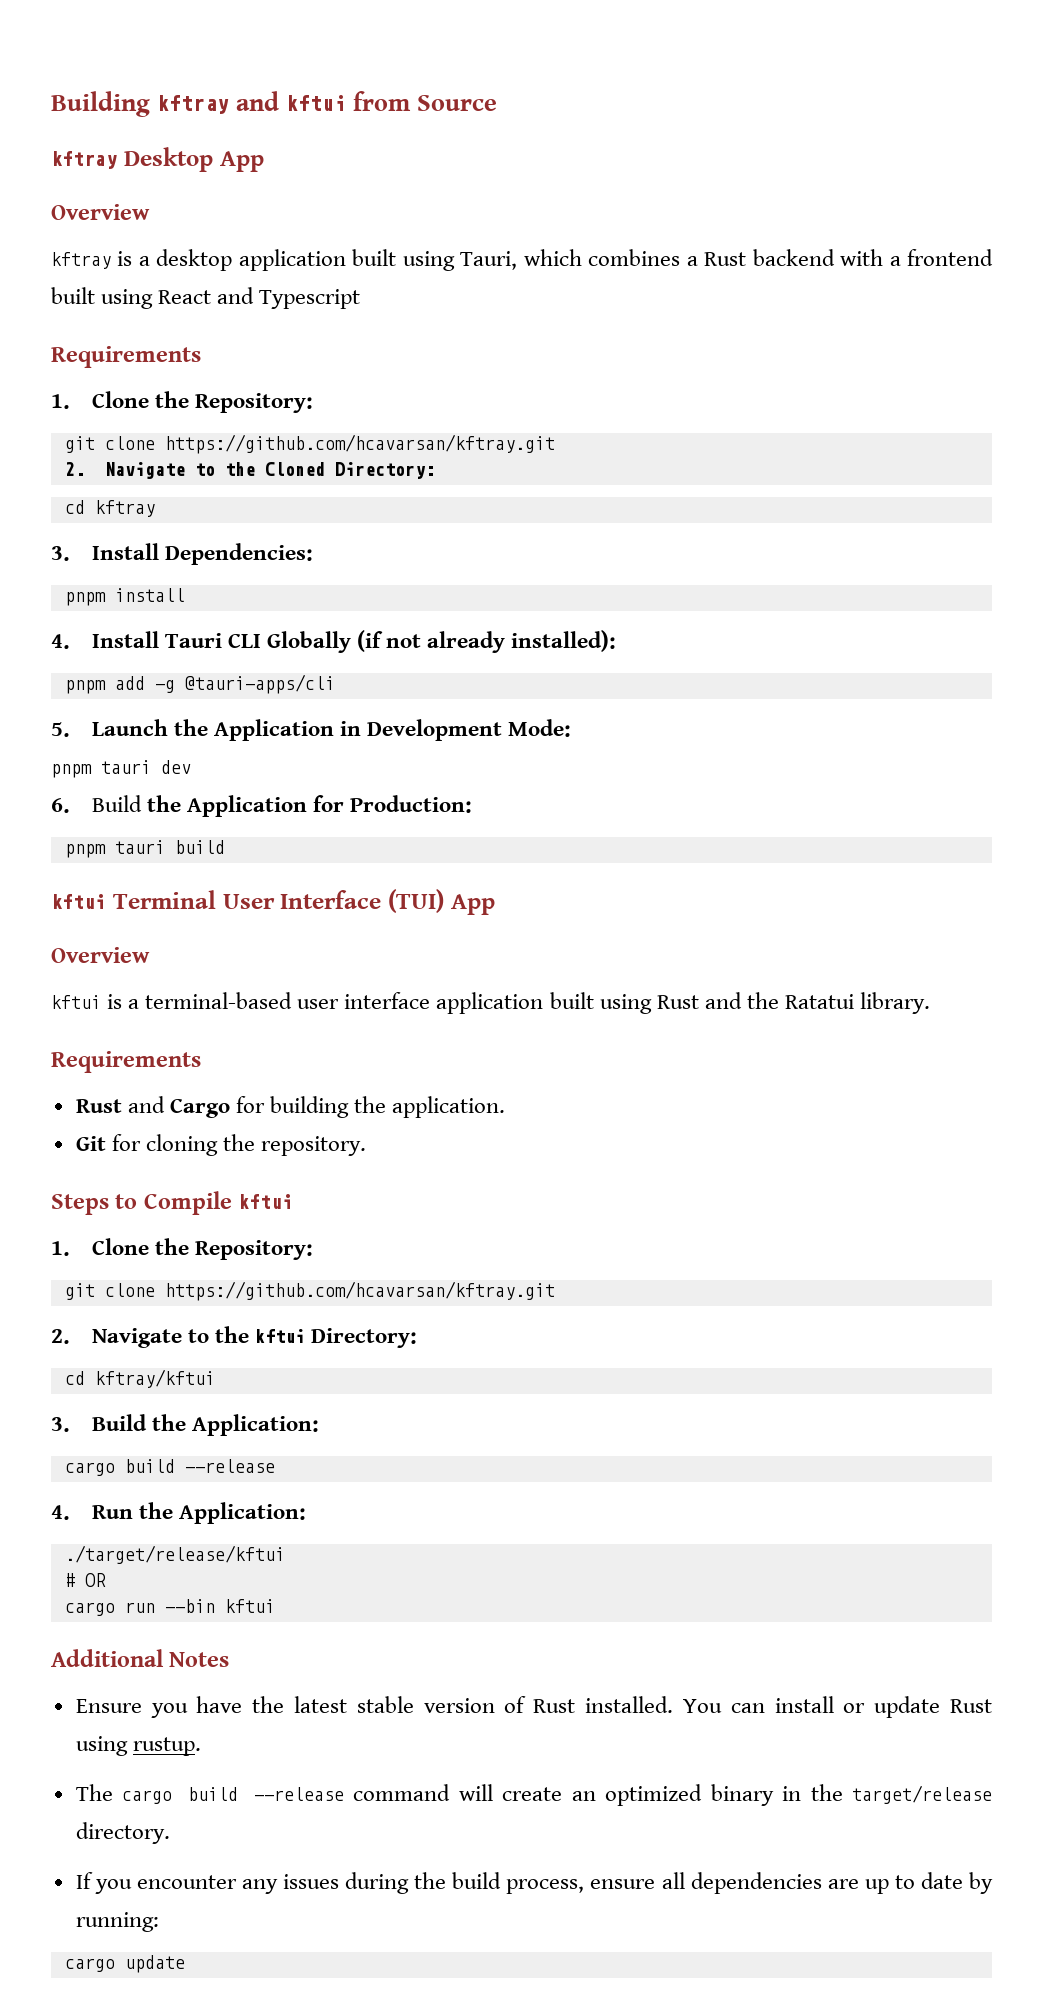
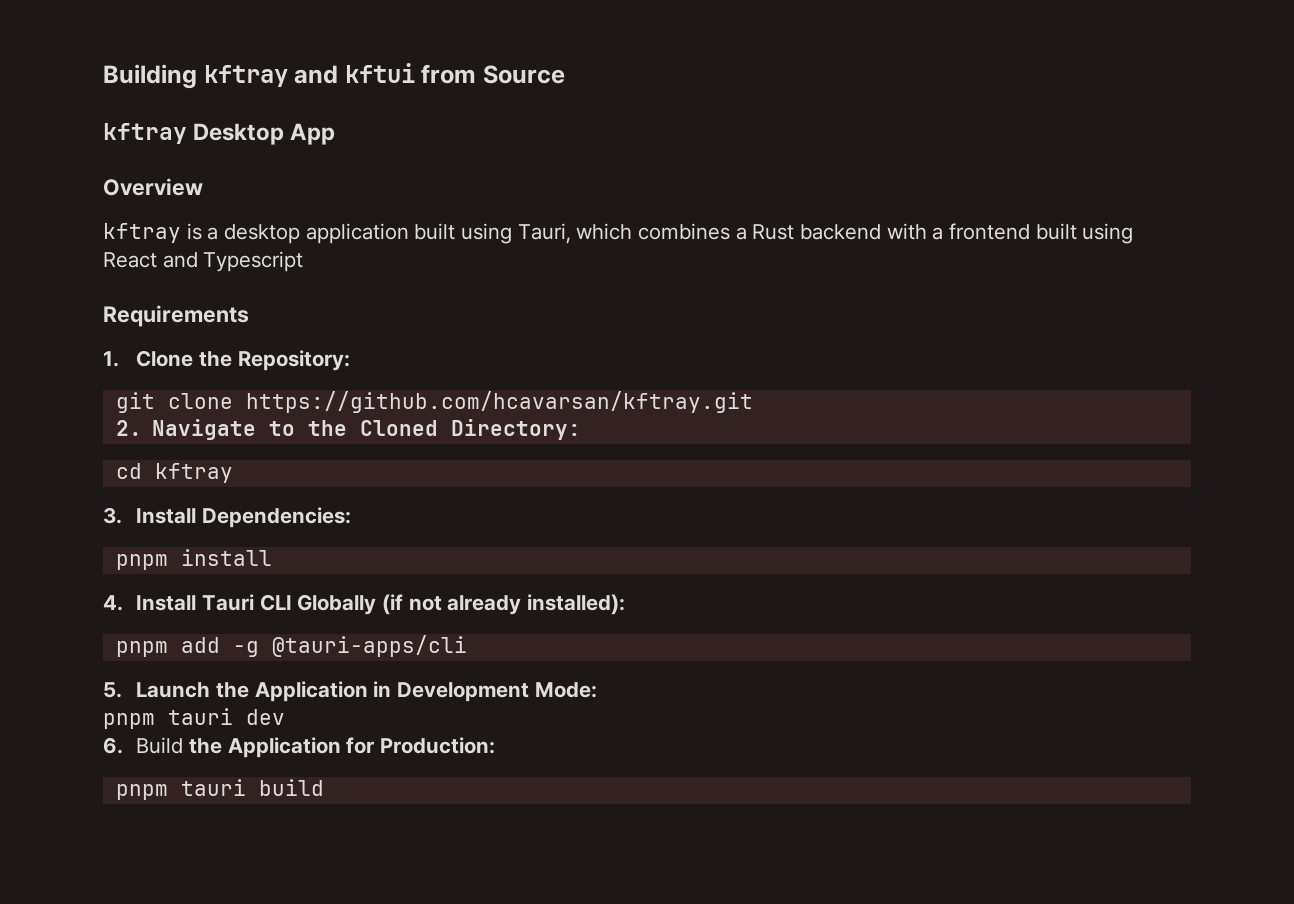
- kftui Terminal User Interface (TUI) App
- Overview
- kftui is a terminal-based user interface application built using Rust and the Ratatui library.
- Requirements
- Rust and Cargo for building the application.
- Git for cloning the repository.
- Steps to Compile kftui
- 1. Clone the Repository:
- git clone https://github.com/hcavarsan/kftray.git
- 2. Navigate to the kftui Directory:
- cd kftray/kftui
- 3. Build the Application:
- cargo build --release
- 4. Run the Application:
- ./target/release/kftui
- # OR
- cargo run --bin kftui
- Additional Notes
- Ensure you have the latest stable version of Rust installed. You can install or update Rust using rustup.
- The cargo build --release command will create an optimized binary in the target/release directory.
- If you encounter any issues during the build process, ensure all dependencies are up to date by running:
- cargo update

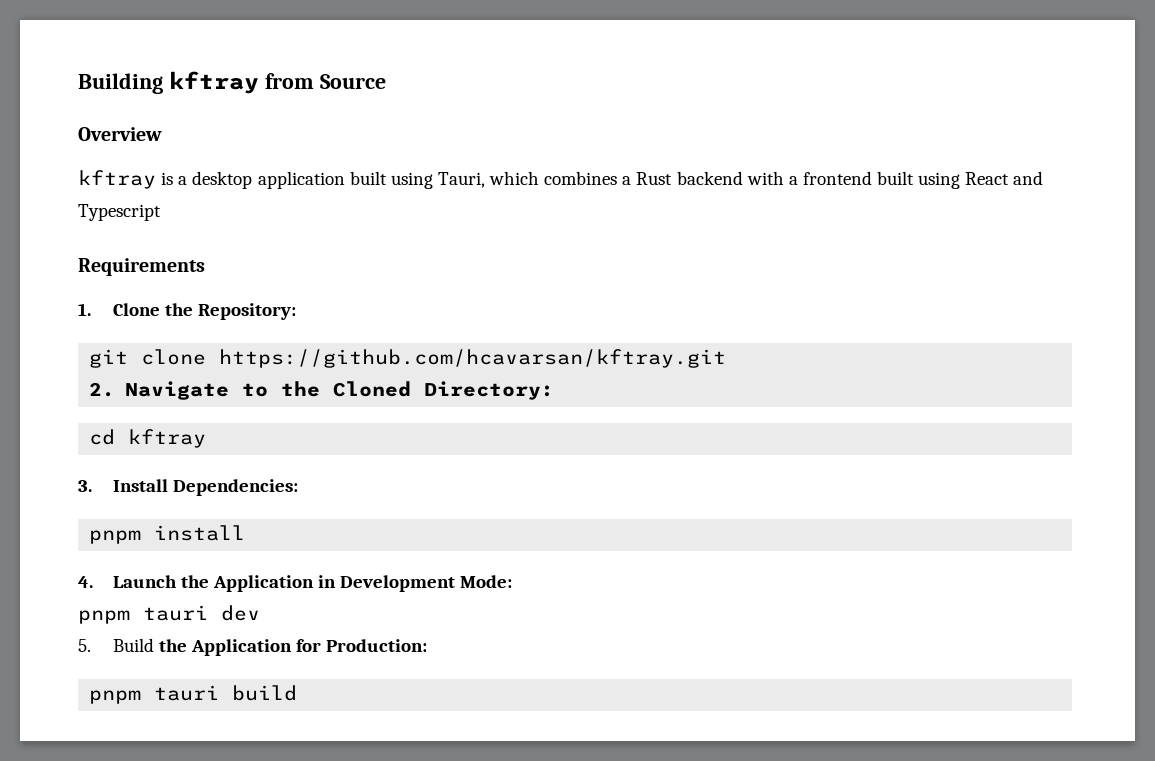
- Building kftray and kftui from Source
+ Building kftray from Source
- kftray Desktop App
- 4. Install Tauri CLI Globally (if not already installed):
- pnpm add -g @tauri-apps/cli
- 5. Launch the Application in Development Mode:
+ 4. Launch the Application in Development Mode:
- 6. Build the Application for Production:
+ 5. Build the Application for Production:

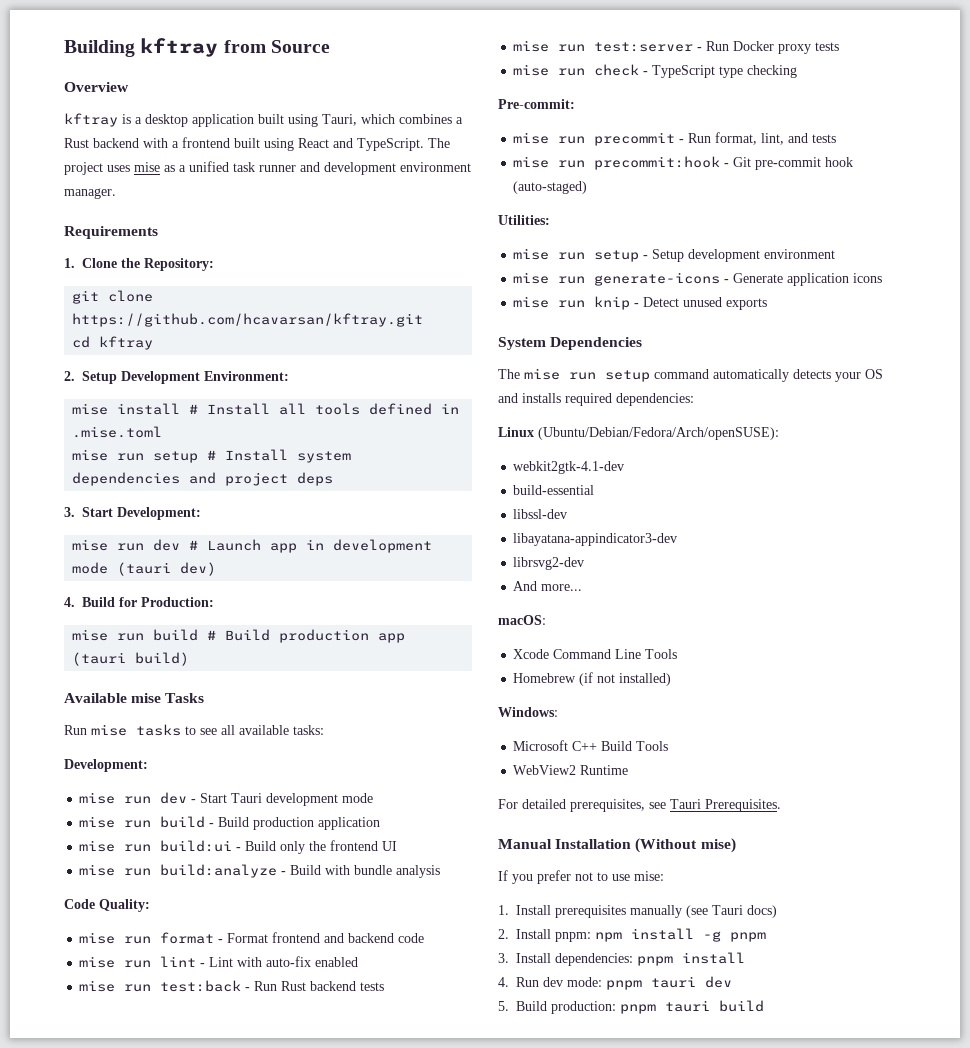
- kftray is a desktop application built using Tauri, which combines a Rust backend with a frontend built using React and Typescript
+ kftray is a desktop application built using Tauri, which combines a Rust backend with a frontend built using React and TypeScript. The project uses mise as a unified task runner and development environment manager.
- 2. Navigate to the Cloned Directory:
  cd kftray
- 3. Install Dependencies:
- pnpm install
- 4. Launch the Application in Development Mode:
- pnpm tauri dev
+ 2. Setup Development Environment:
+ mise install # Install all tools defined in .mise.toml
+ mise run setup # Install system dependencies and project deps
+ 3. Start Development:
+ mise run dev # Launch app in development mode (tauri dev)
+ 4. Build for Production:
+ mise run build # Build production app (tauri build)
+ Available mise Tasks
+ Run mise tasks to see all available tasks:
+ Development:
+ mise run dev - Start Tauri development mode
+ mise run build - Build production application
+ mise run build:ui - Build only the frontend UI
+ mise run build:analyze - Build with bundle analysis
+ Code Quality:
+ mise run format - Format frontend and backend code
+ mise run lint - Lint with auto-fix enabled
+ mise run test:back - Run Rust backend tests
+ mise run test:server - Run Docker proxy tests
+ mise run check - TypeScript type checking
+ Pre-commit:
+ mise run precommit - Run format, lint, and tests
+ mise run precommit:hook - Git pre-commit hook (auto-staged)
+ Utilities:
+ mise run setup - Setup development environment
+ mise run generate-icons - Generate application icons
+ mise run knip - Detect unused exports
+ System Dependencies
+ The mise run setup command automatically detects your OS and installs required dependencies:
+ Linux (Ubuntu/Debian/Fedora/Arch/openSUSE):
+ webkit2gtk-4.1-dev
+ build-essential
+ libssl-dev
+ libayatana-appindicator3-dev
+ librsvg2-dev
+ And more...
+ macOS:
+ Xcode Command Line Tools
+ Homebrew (if not installed)
+ Windows:
+ Microsoft C++ Build Tools
+ WebView2 Runtime
+ For detailed prerequisites, see Tauri Prerequisites.
+ Manual Installation (Without mise)
+ If you prefer not to use mise:
+ 1. Install prerequisites manually (see Tauri docs)
+ 2. Install pnpm: npm install -g pnpm
+ 3. Install dependencies: pnpm install
+ 4. Run dev mode: pnpm tauri dev
- 5. Build the Application for Production:
- pnpm tauri build
+ 5. Build production: pnpm tauri build

